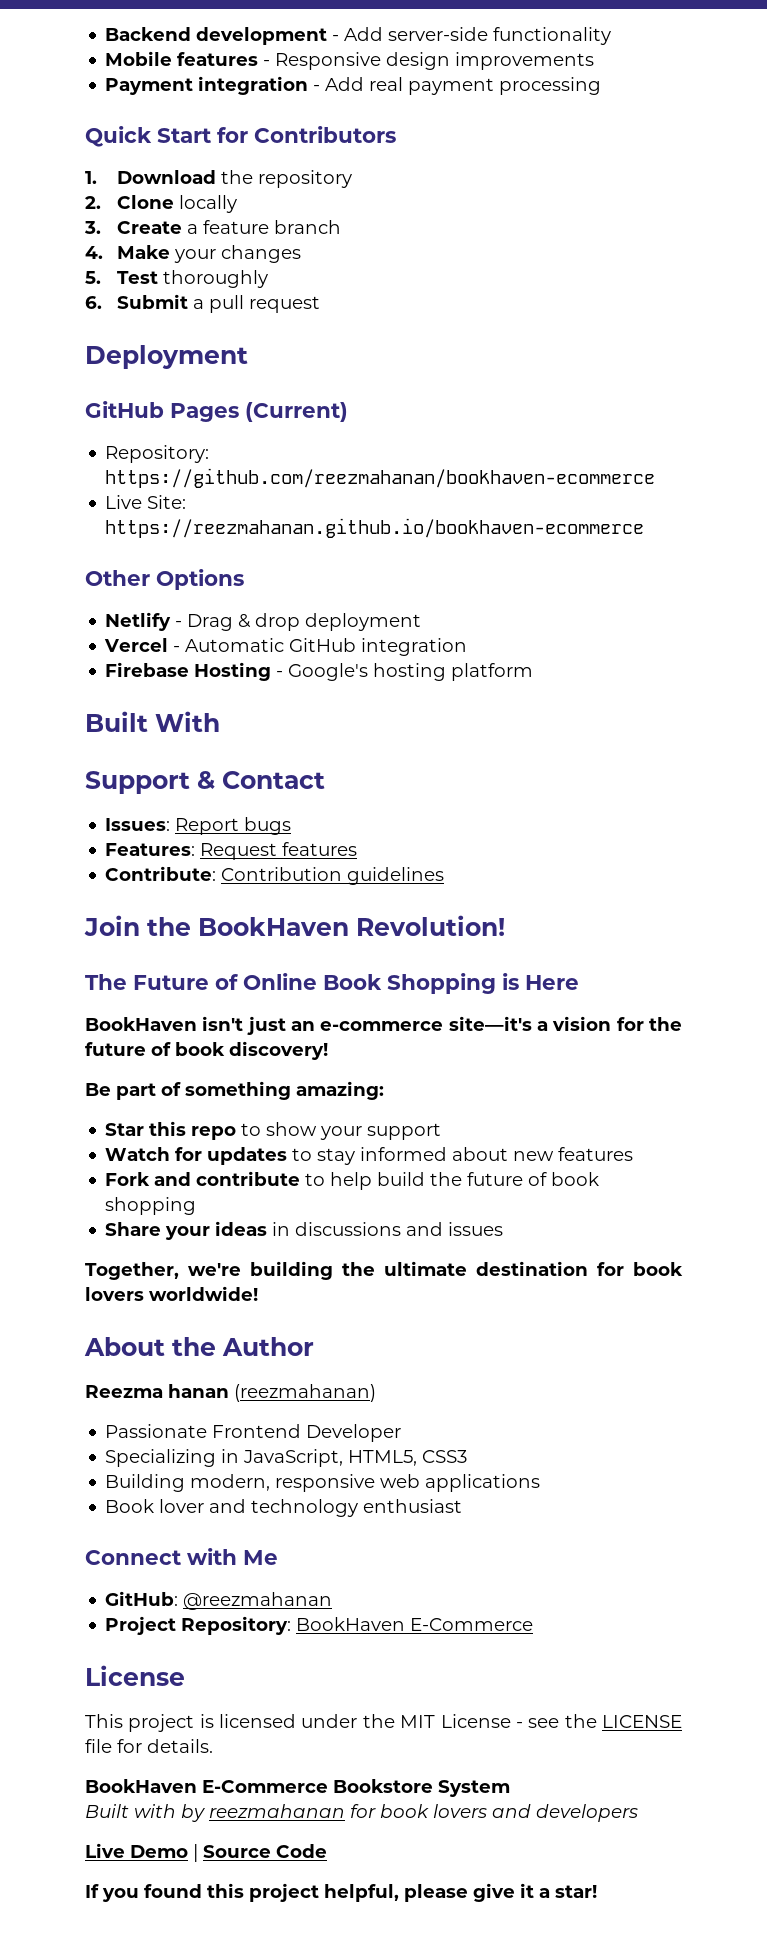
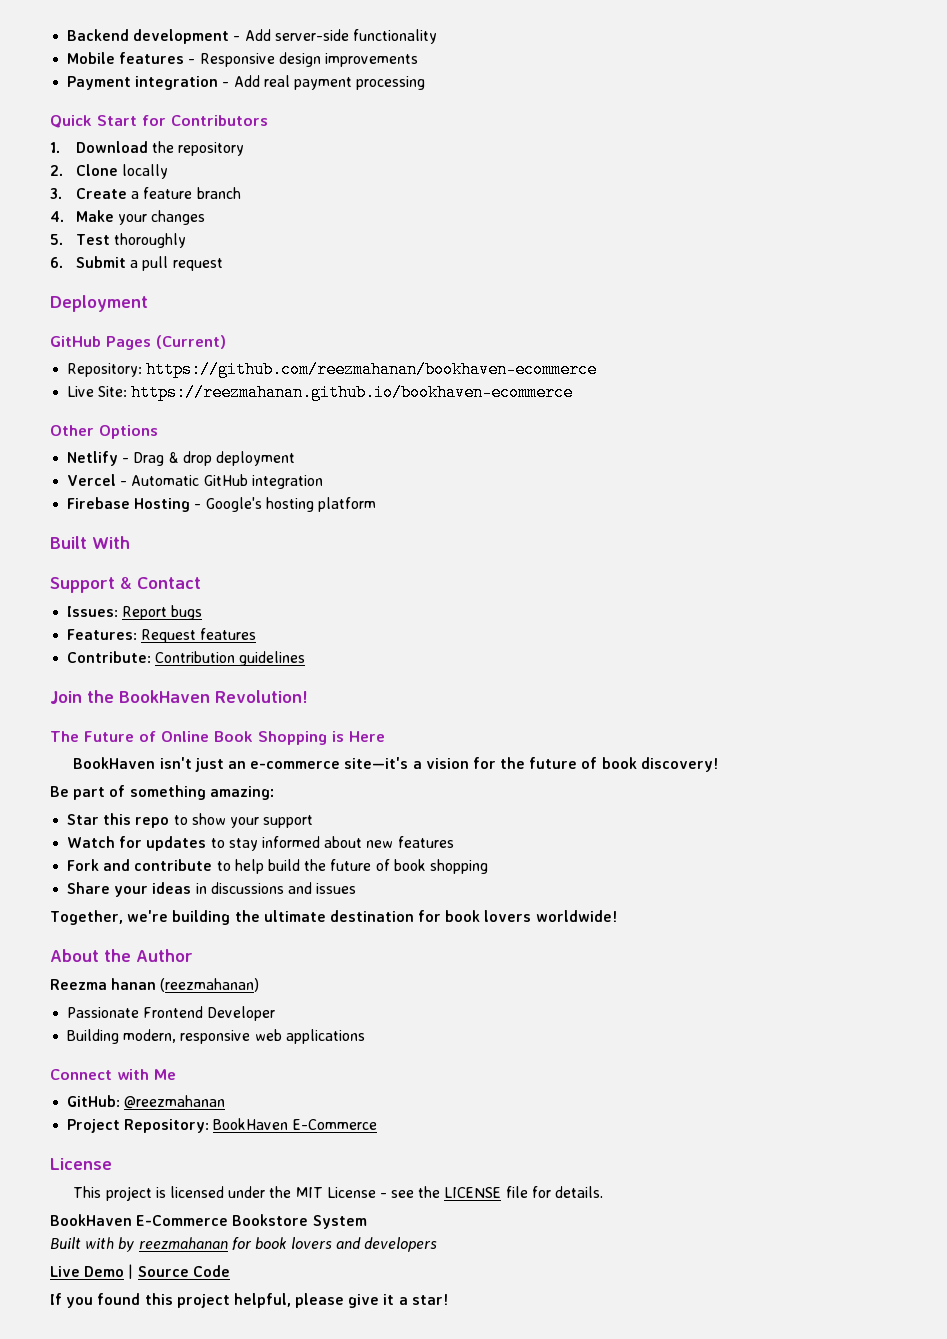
- Specializing in JavaScript, HTML5, CSS3
- Book lover and technology enthusiast

